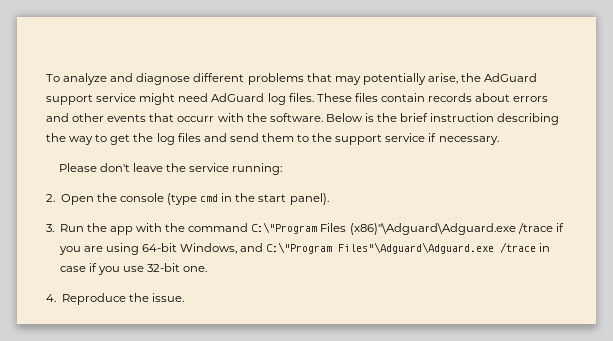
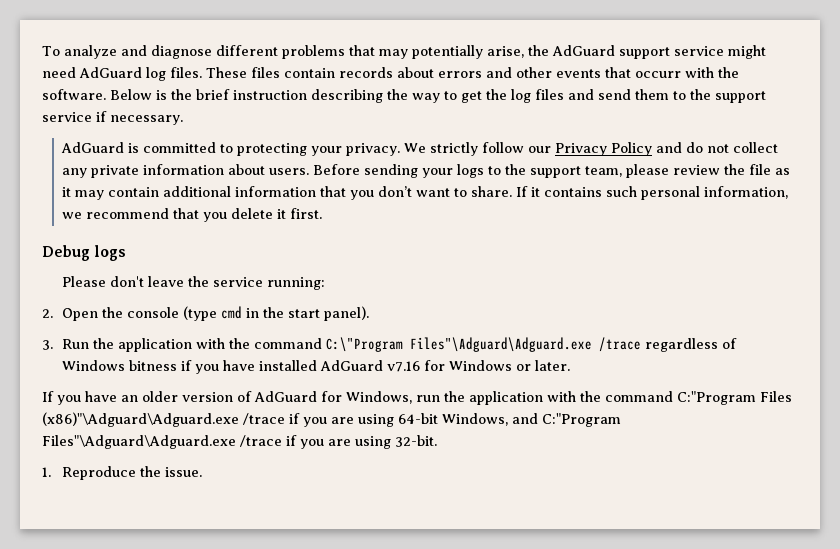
+ AdGuard is committed to protecting your privacy. We strictly follow our Privacy Policy and do not collect any private information about users. Before sending your logs to the support team, please review the file as it may contain additional information that you don’t want to share. If it contains such personal information, we recommend that you delete it first.
+ Debug logs
- 3. Run the app with the command C:\"Program Files (x86)"\Adguard\Adguard.exe /trace if you are using 64-bit Windows, and C:\"Program Files"\Adguard\Adguard.exe /trace in case if you use 32-bit one.
- 4. Reproduce the issue.
+ 3. Run the application with the command C:\"Program Files"\Adguard\Adguard.exe /trace regardless of Windows bitness if you have installed AdGuard v7.16 for Windows or later.
+ If you have an older version of AdGuard for Windows, run the application with the command C:"Program Files (x86)"\Adguard\Adguard.exe /trace if you are using 64-bit Windows, and C:"Program Files"\Adguard\Adguard.exe /trace if you are using 32-bit.
+ 1. Reproduce the issue.

